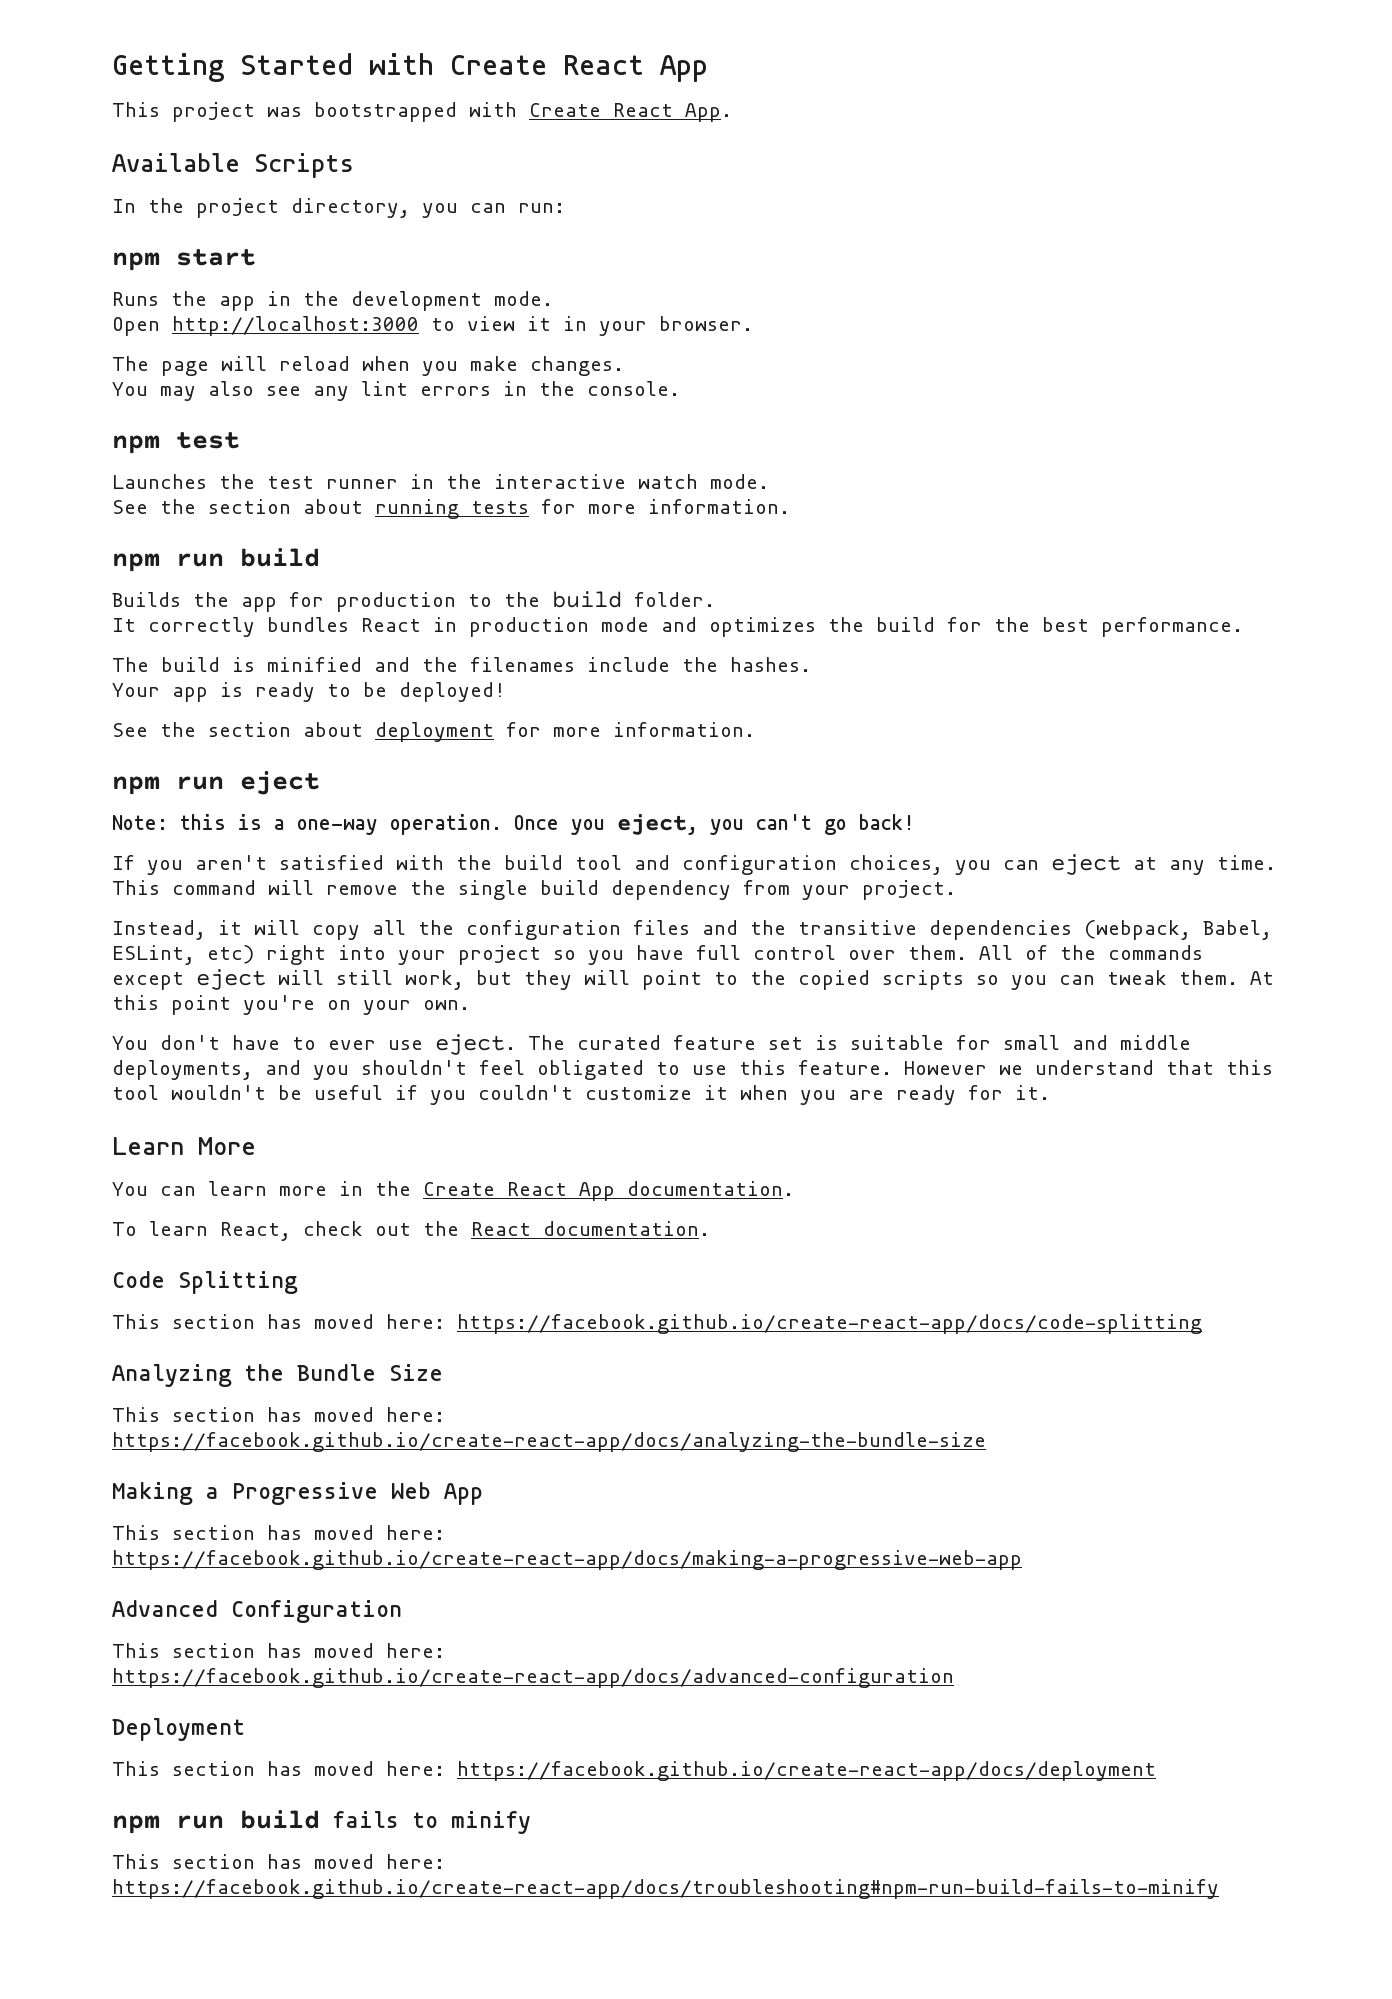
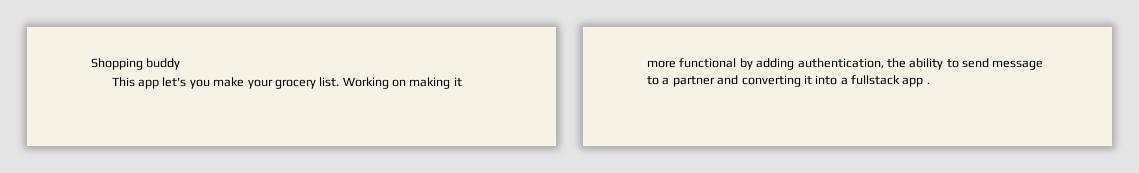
- Getting Started with Create React App
- This project was bootstrapped with Create React App.
- Available Scripts
- In the project directory, you can run:
- npm start
- Runs the app in the development mode.
- Open http://localhost:3000 to view it in your browser.
- The page will reload when you make changes.
- You may also see any lint errors in the console.
- npm test
- Launches the test runner in the interactive watch mode.
- See the section about running tests for more information.
- npm run build
- Builds the app for production to the build folder.
- It correctly bundles React in production mode and optimizes the build for the best performance.
- The build is minified and the filenames include the hashes.
- Your app is ready to be deployed!
- See the section about deployment for more information.
- npm run eject
- Note: this is a one-way operation. Once you eject, you can't go back!
- If you aren't satisfied with the build tool and configuration choices, you can eject at any time. This command will remove the single build dependency from your project.
- Instead, it will copy all the configuration files and the transitive dependencies (webpack, Babel, ESLint, etc) right into your project so you have full control over them. All of the commands except eject will still work, but they will point to the copied scripts so you can tweak them. At this point you're on your own.
- You don't have to ever use eject. The curated feature set is suitable for small and middle deployments, and you shouldn't feel obligated to use this feature. However we understand that this tool wouldn't be useful if you couldn't customize it when you are ready for it.
- Learn More
- You can learn more in the Create React App documentation.
- To learn React, check out the React documentation.
- Code Splitting
- This section has moved here: https://facebook.github.io/create-react-app/docs/code-splitting
- Analyzing the Bundle Size
- This section has moved here: https://facebook.github.io/create-react-app/docs/analyzing-the-bundle-size
- Making a Progressive Web App
- This section has moved here: https://facebook.github.io/create-react-app/docs/making-a-progressive-web-app
- Advanced Configuration
- This section has moved here: https://facebook.github.io/create-react-app/docs/advanced-configuration
- Deployment
- This section has moved here: https://facebook.github.io/create-react-app/docs/deployment
- npm run build fails to minify
- This section has moved here: https://facebook.github.io/create-react-app/docs/troubleshooting#npm-run-build-fails-to-minify
+ Shopping buddy
+ This app let's you make your grocery list. Working on making it more functional by adding authentication, the ability to send message to a partner and converting it into a fullstack app .

